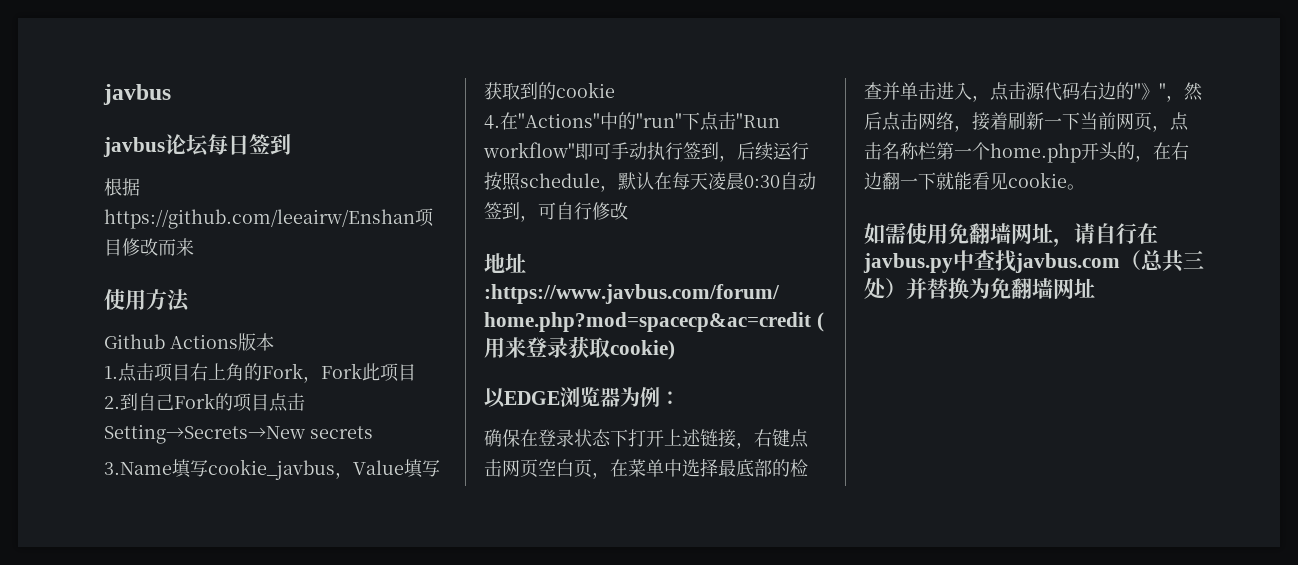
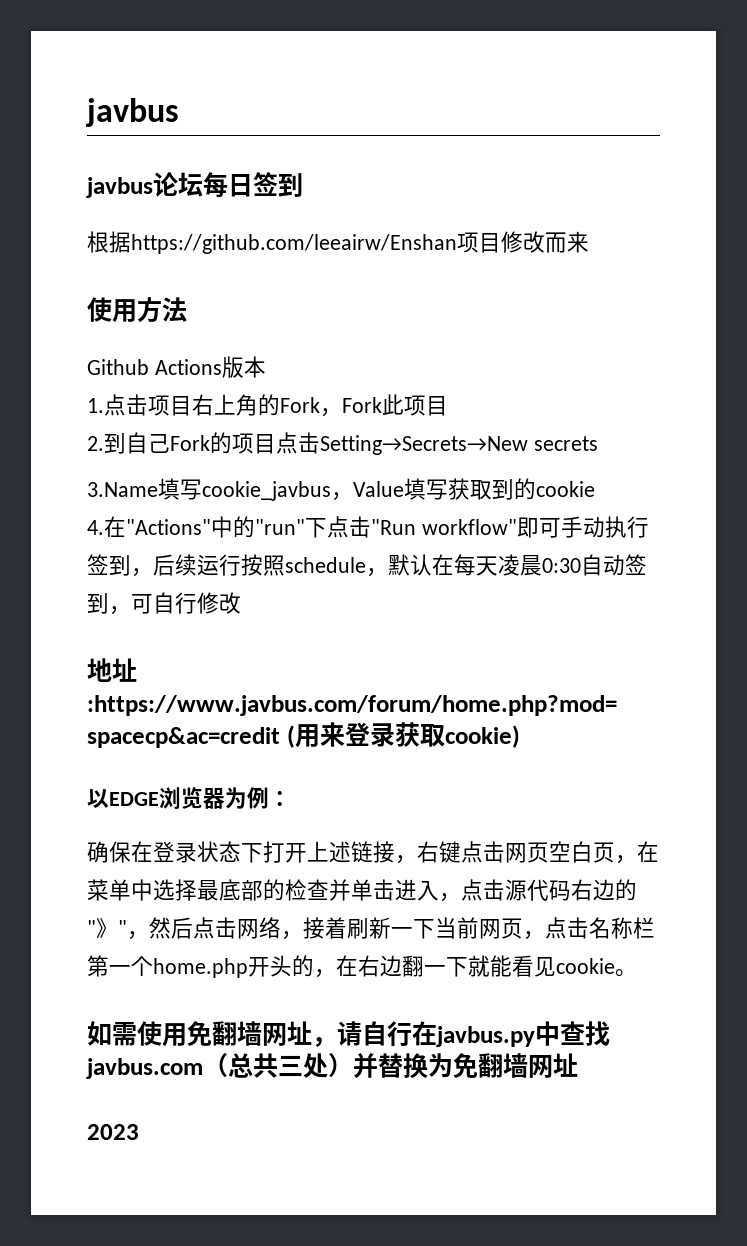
+ 2023

